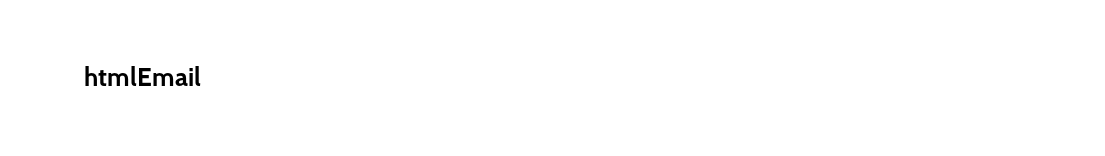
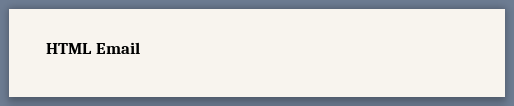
- htmlEmail
+ HTML Email

